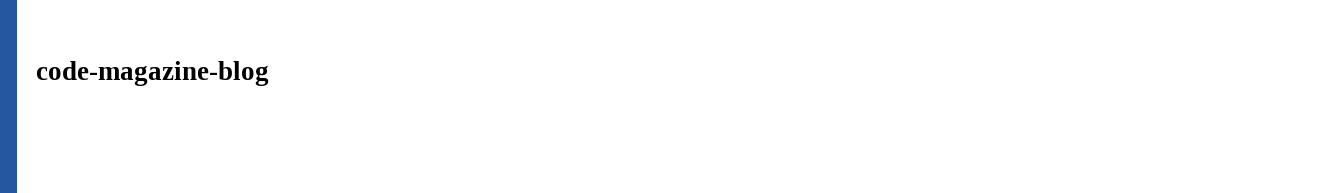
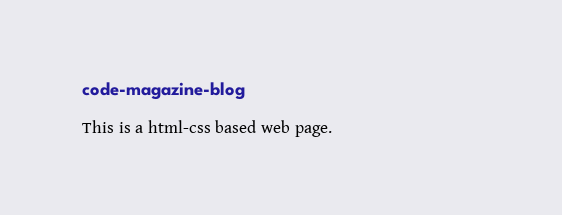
+ This is a html-css based web page.

